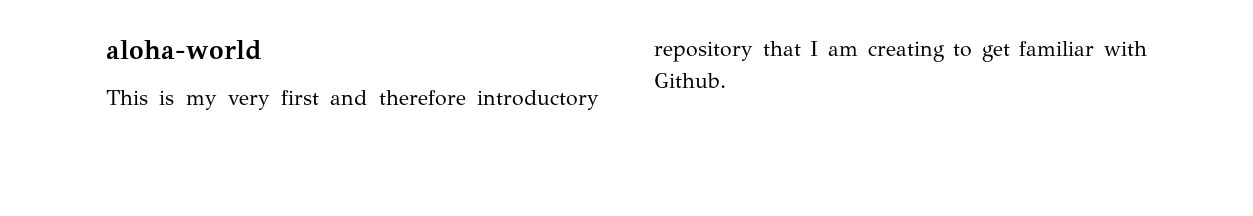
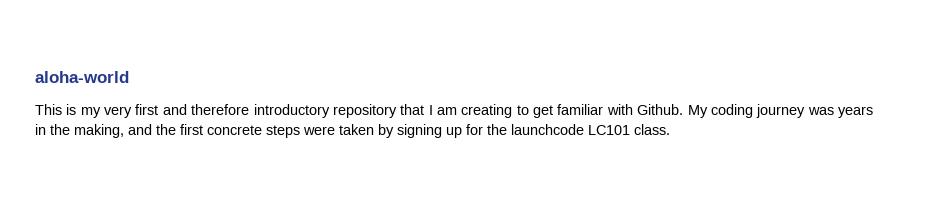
+ My coding journey was years in the making, and the first concrete steps were taken by signing up for the launchcode LC101 class.

